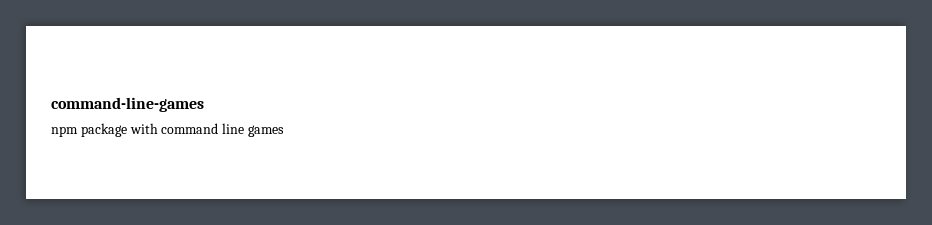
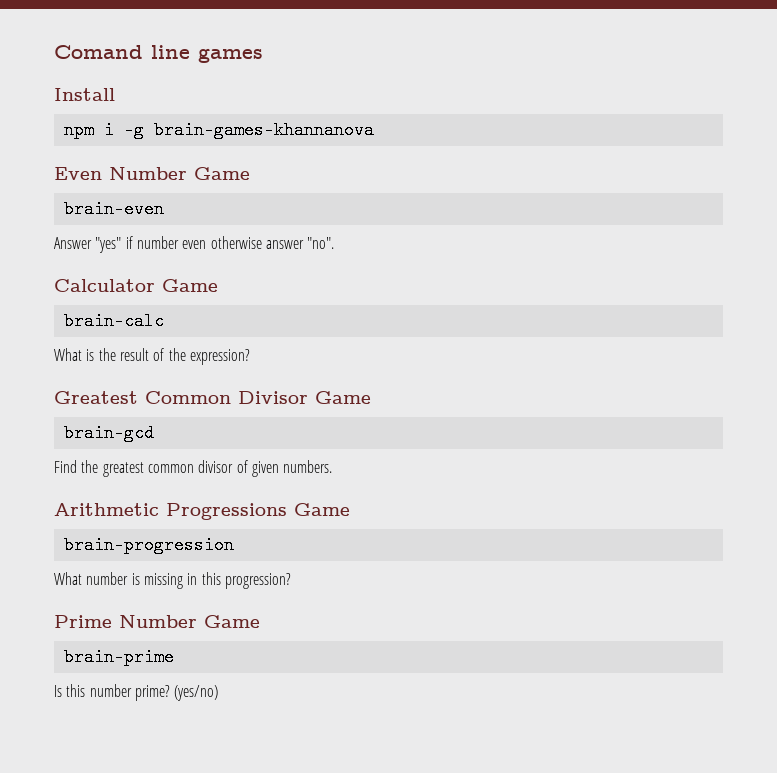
- command-line-games
- npm package with command line games
+ Comand line games
+ Install
+ npm i -g brain-games-khannanova
+ Even Number Game
+ brain-even
+ Answer "yes" if number even otherwise answer "no".
+ Calculator Game
+ brain-calc
+ What is the result of the expression?
+ Greatest Common Divisor Game
+ brain-gcd
+ Find the greatest common divisor of given numbers.
+ Arithmetic Progressions Game
+ brain-progression
+ What number is missing in this progression?
+ Prime Number Game
+ brain-prime
+ Is this number prime? (yes/no)

